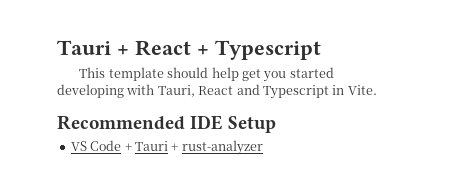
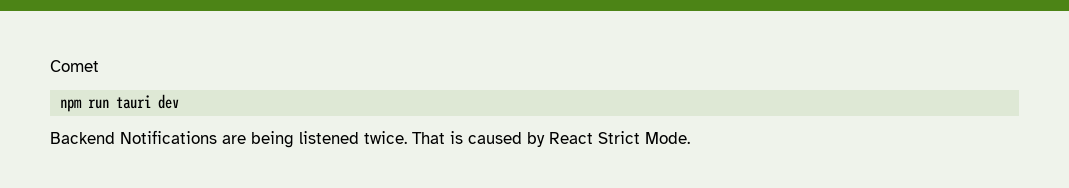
- Tauri + React + Typescript
- This template should help get you started developing with Tauri, React and Typescript in Vite.
- Recommended IDE Setup
- VS Code + Tauri + rust-analyzer
+ Comet
+ npm run tauri dev
+ Backend Notifications are being listened twice. That is caused by React Strict Mode.

